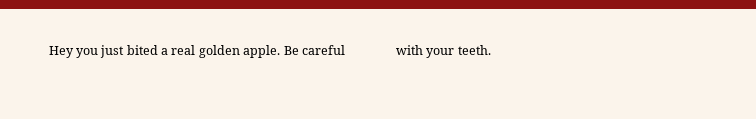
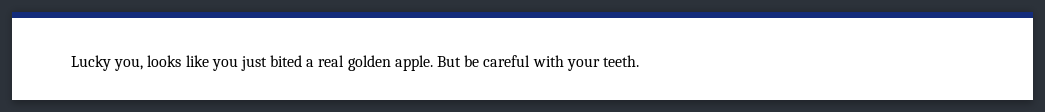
- Hey you just bited a real golden apple.
+ Lucky you, looks like you just bited a real golden apple.
- Be careful with your teeth.
+ But be careful with your teeth.

